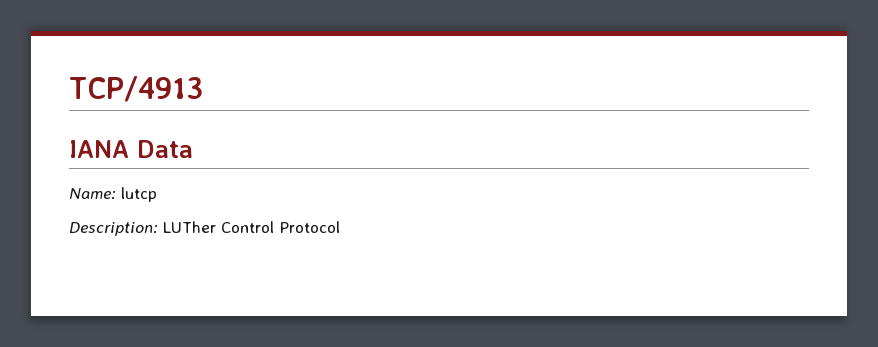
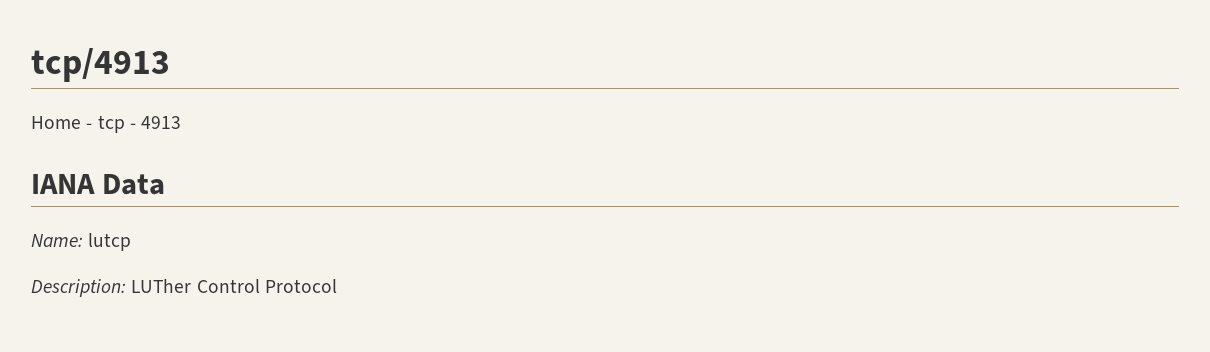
- TCP/4913
+ tcp/4913
+ Home - tcp - 4913

